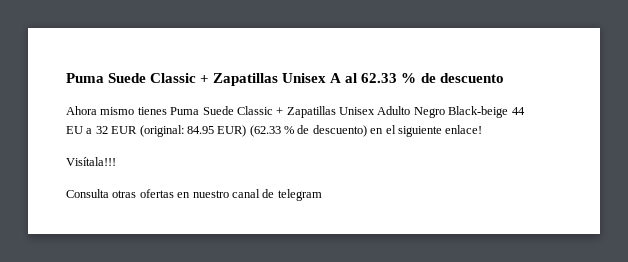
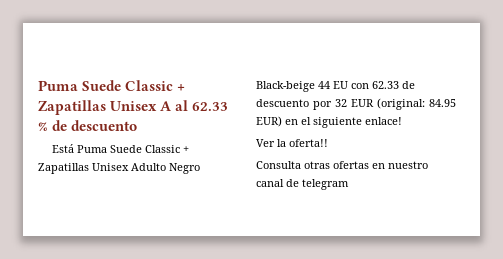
- Ahora mismo tienes Puma Suede Classic + Zapatillas Unisex Adulto Negro Black-beige 44 EU a 32 EUR (original: 84.95 EUR) (62.33 % de descuento) en el siguiente enlace!
+ Está Puma Suede Classic + Zapatillas Unisex Adulto Negro Black-beige 44 EU con 62.33 de descuento por 32 EUR (original: 84.95 EUR) en el siguiente enlace!
- Visítala!!!
+ Ver la oferta!!

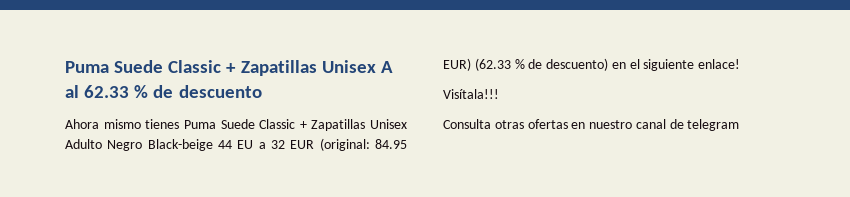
- Está Puma Suede Classic + Zapatillas Unisex Adulto Negro Black-beige 44 EU con 62.33 de descuento por 32 EUR (original: 84.95 EUR) en el siguiente enlace!
+ Ahora mismo tienes Puma Suede Classic + Zapatillas Unisex Adulto Negro Black-beige 44 EU a 32 EUR (original: 84.95 EUR) (62.33 % de descuento) en el siguiente enlace!
- Ver la oferta!!
+ Visítala!!!

